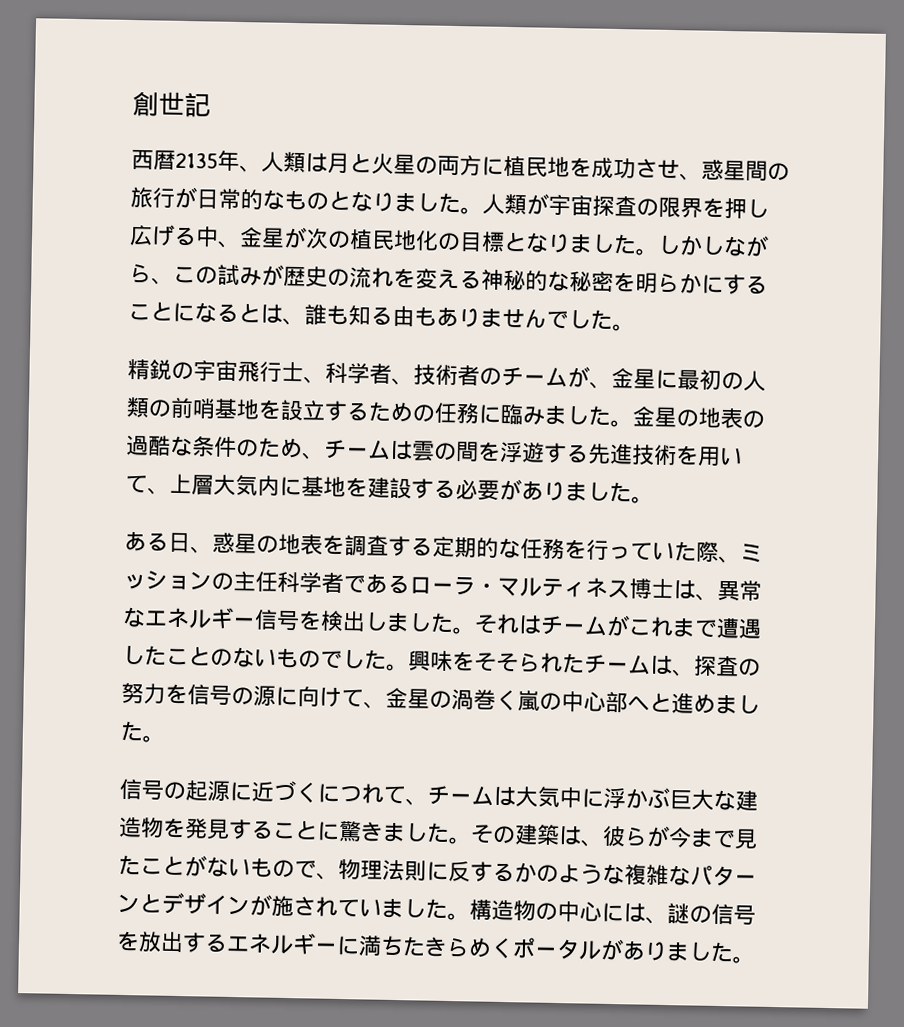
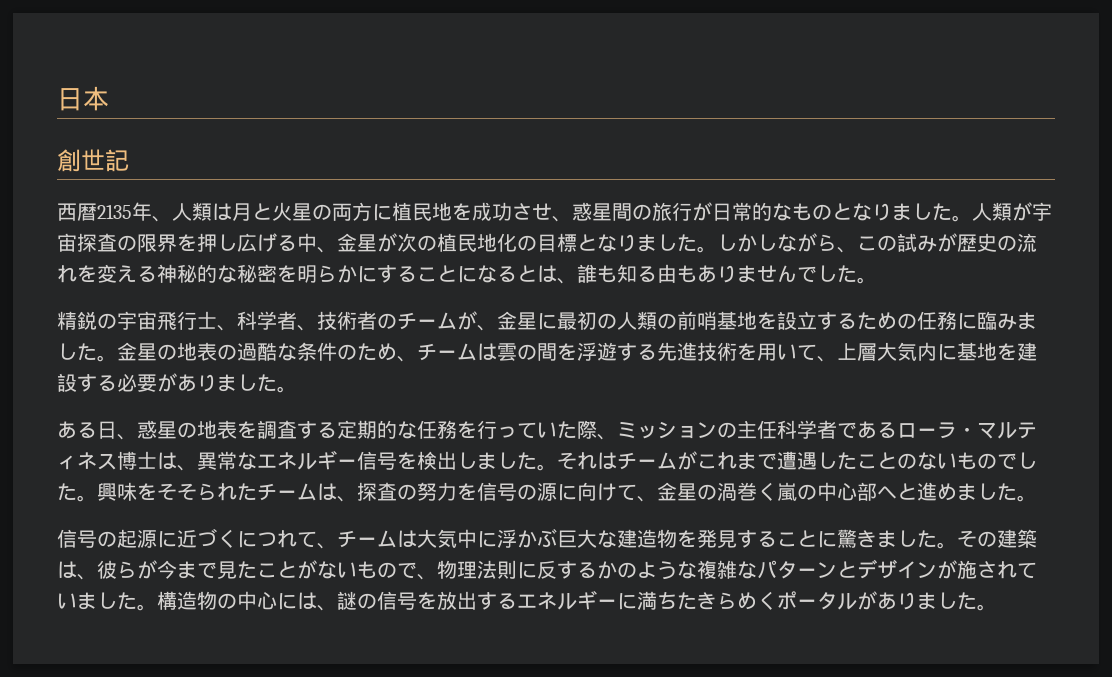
+ 日本

